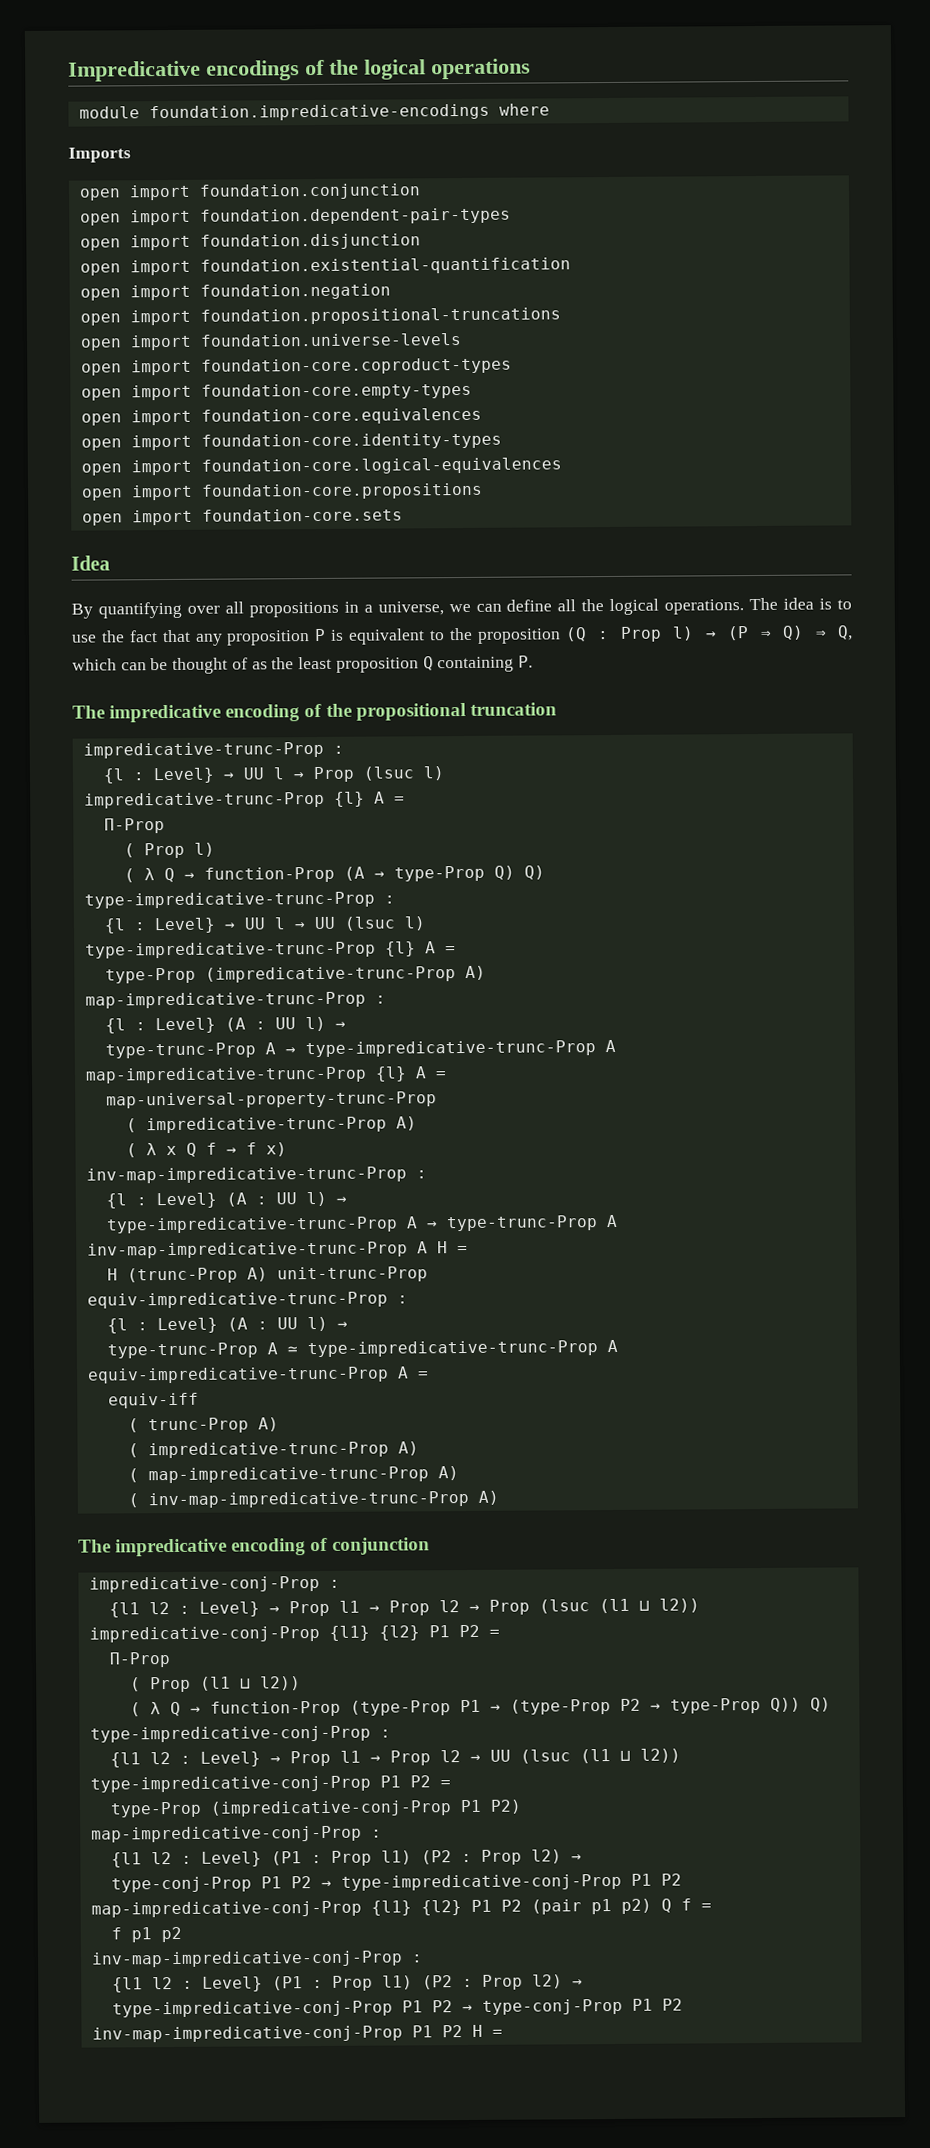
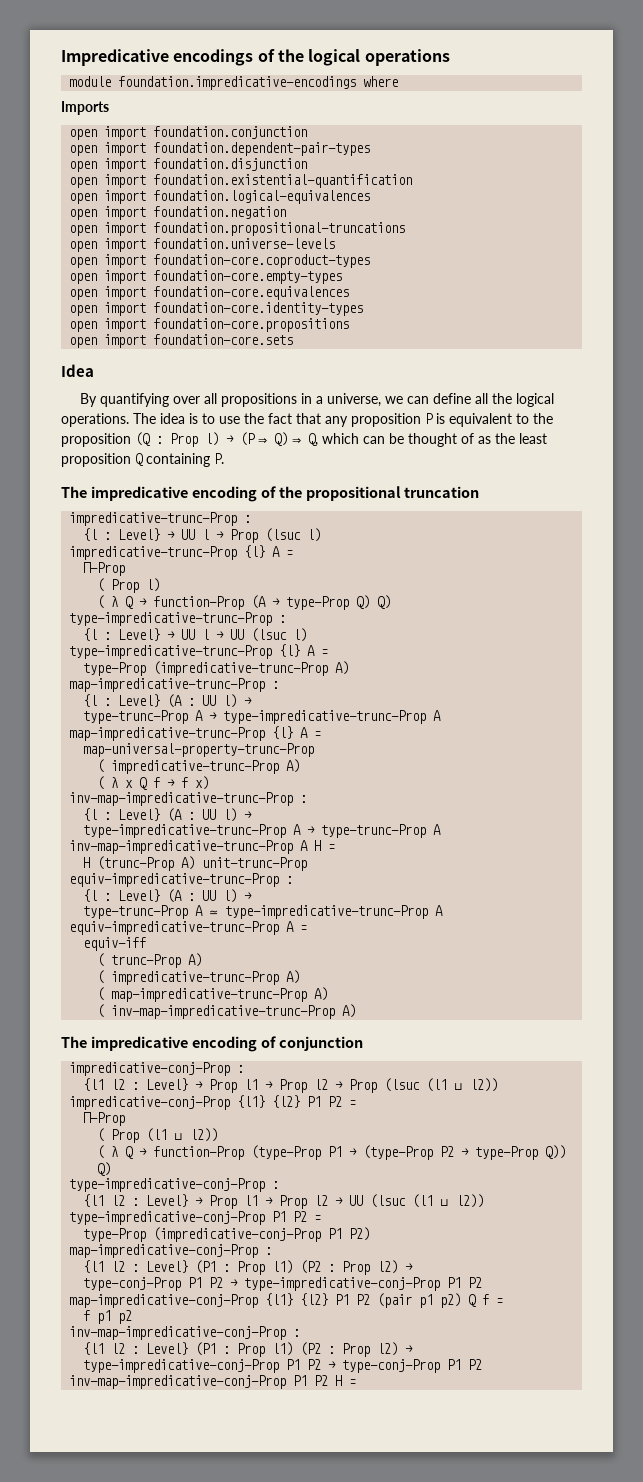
+ open import foundation.logical-equivalences
- open import foundation-core.logical-equivalences

